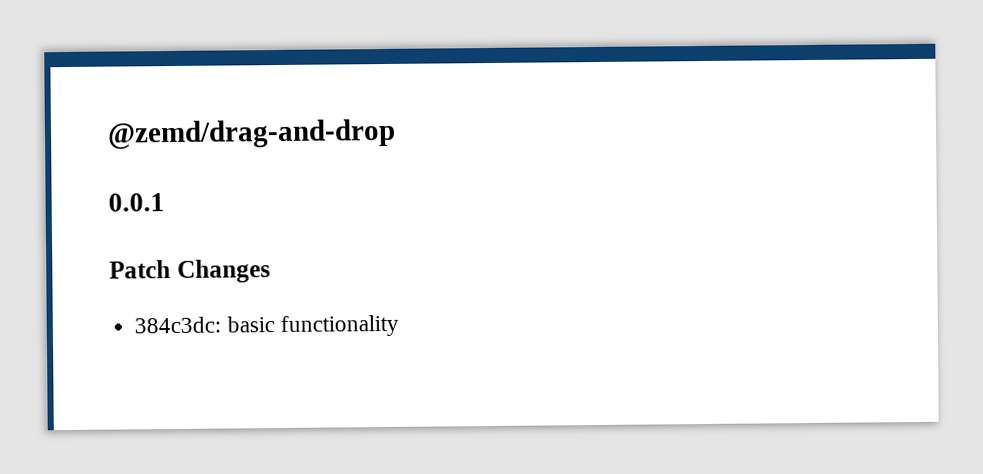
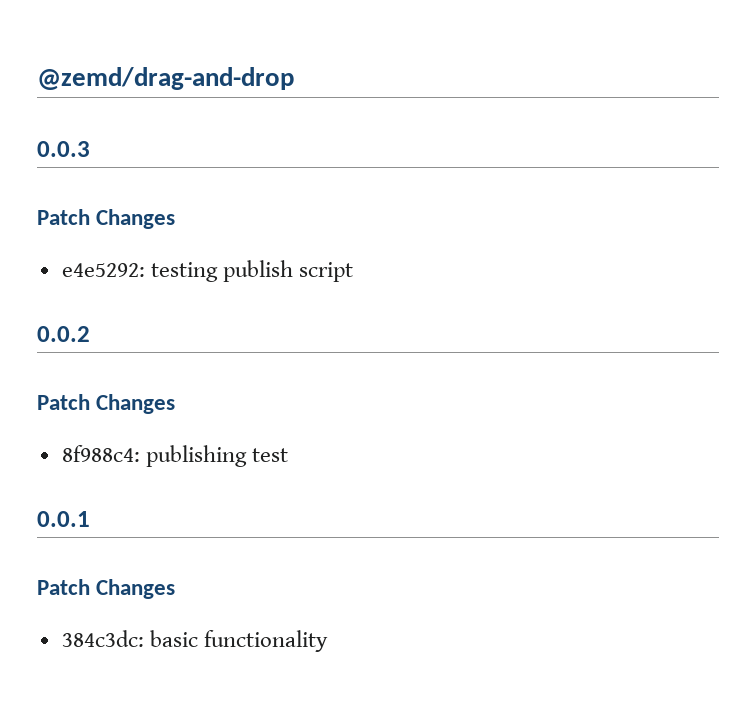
+ 0.0.3
+ Patch Changes
+ e4e5292: testing publish script
+ 0.0.2
+ Patch Changes
+ 8f988c4: publishing test

